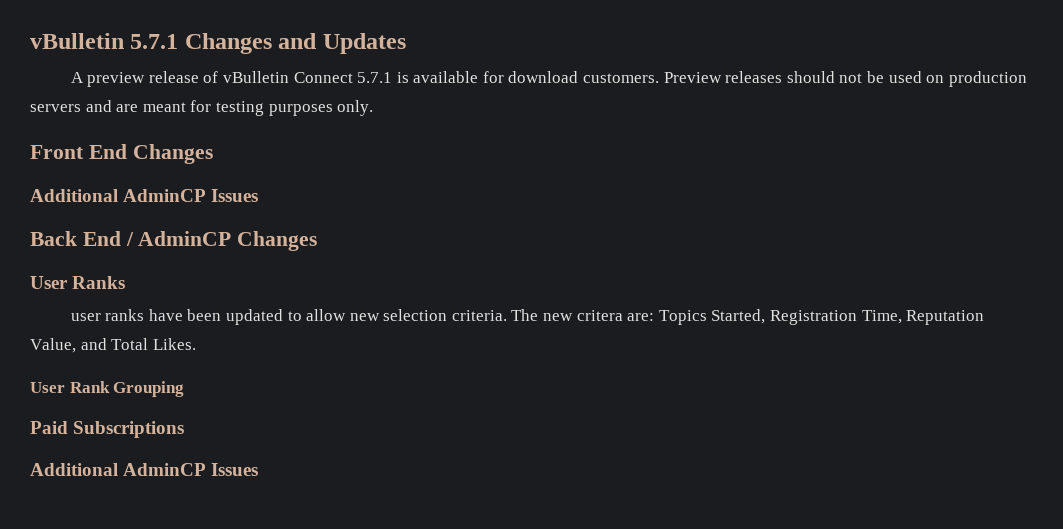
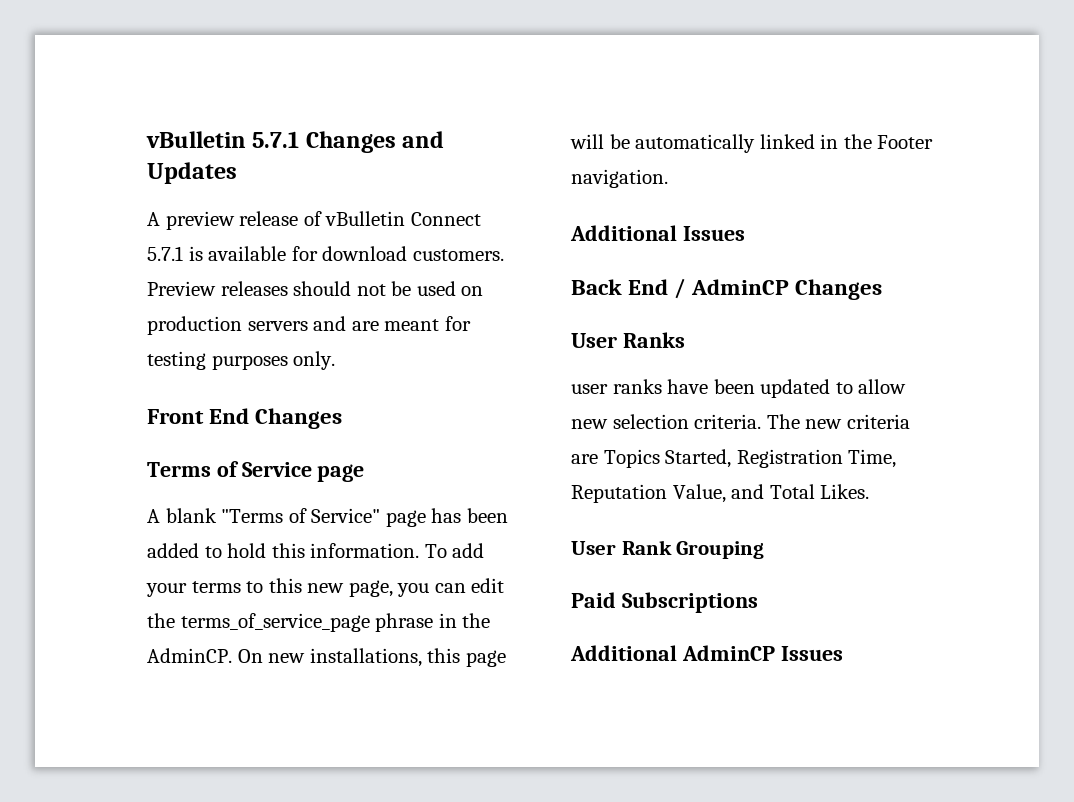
  Front End Changes
- Additional AdminCP Issues
+ Terms of Service page
+ A blank "Terms of Service" page has been added to hold this information. To add your terms to this new page, you can edit the terms_of_service_page phrase in the AdminCP. On new installations, this page will be automatically linked in the Footer navigation.
+ Additional Issues
- The new critera are: Topics Started, Registration Time, Reputation Value, and Total Likes.
+ The new criteria are Topics Started, Registration Time, Reputation Value, and Total Likes.

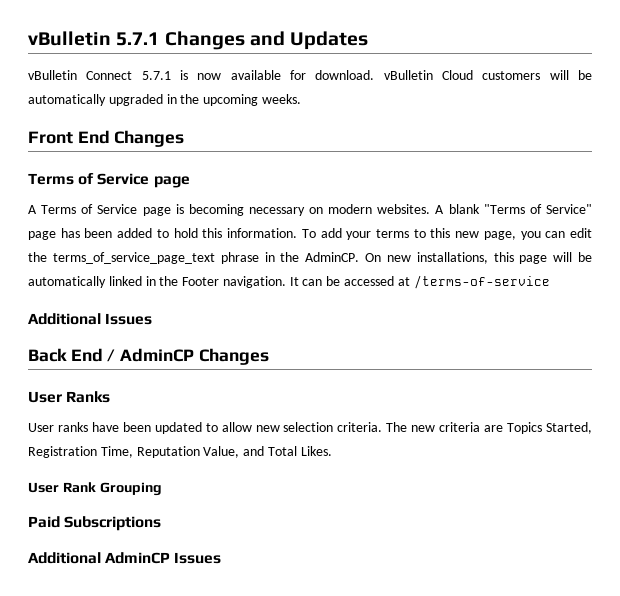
- A preview release of vBulletin Connect 5.7.1 is available for download customers. Preview releases should not be used on production servers and are meant for testing purposes only.
+ vBulletin Connect 5.7.1 is now available for download. vBulletin Cloud customers will be automatically upgraded in the upcoming weeks.
- A blank "Terms of Service" page has been added to hold this information.
+ A Terms of Service page is becoming necessary on modern websites. A blank "Terms of Service" page has been added to hold this information.
- To add your terms to this new page, you can edit the terms_of_service_page phrase in the AdminCP.
+ To add your terms to this new page, you can edit the terms_of_service_page_text phrase in the AdminCP.
+ It can be accessed at /terms-of-service
- user ranks have been updated to allow new selection criteria.
+ User ranks have been updated to allow new selection criteria.

